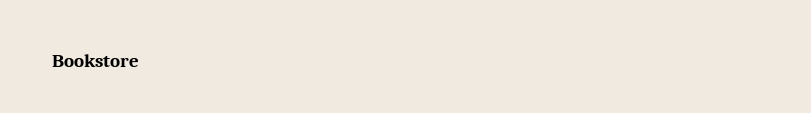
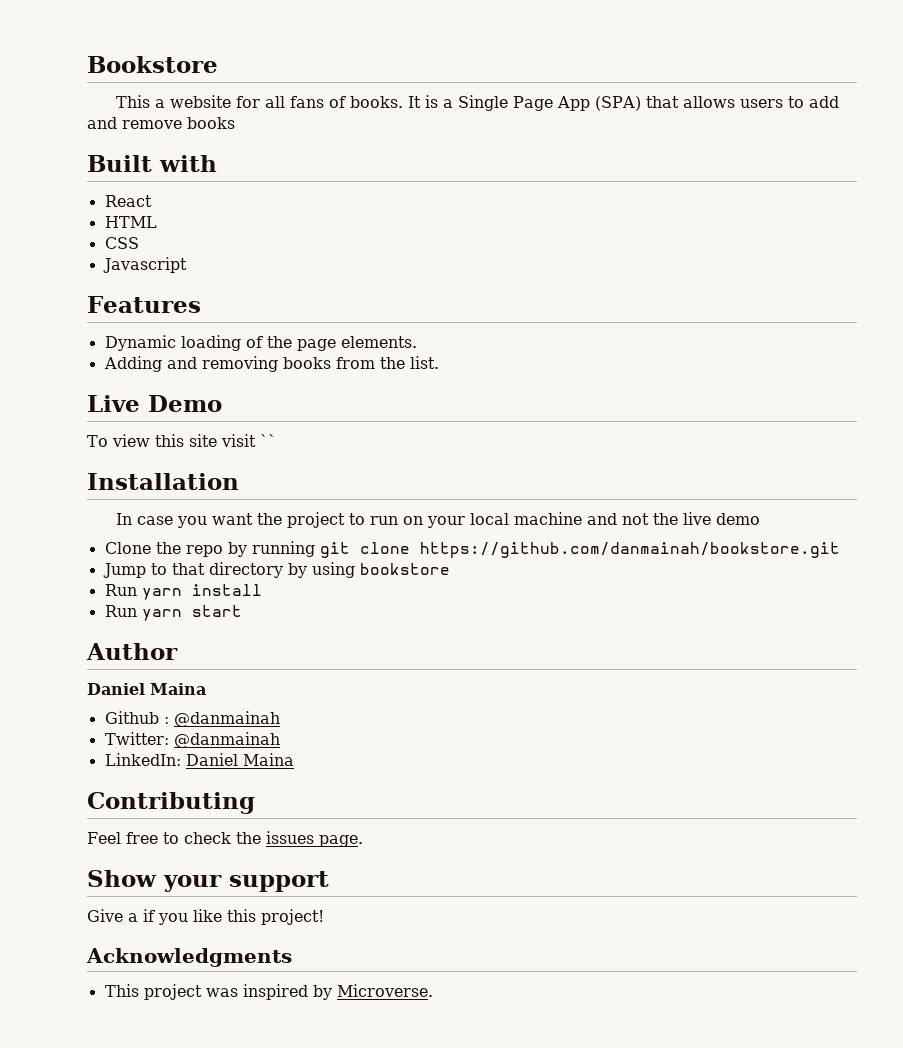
+ This a website for all fans of books. It is a Single Page App (SPA) that allows users to add and remove books
+ Built with
+ React
+ HTML
+ CSS
+ Javascript
+ Features
+ Dynamic loading of the page elements.
+ Adding and removing books from the list.
+ Live Demo
+ To view this site visit ``
+ Installation
+ In case you want the project to run on your local machine and not the live demo
+ Clone the repo by running git clone https://github.com/danmainah/bookstore.git
+ Jump to that directory by using bookstore
+ Run yarn install
+ Run yarn start
+ Author
+ Daniel Maina
+ Github : @danmainah
+ Twitter: @danmainah
+ LinkedIn: Daniel Maina
+ Contributing
+ Feel free to check the issues page.
+ Show your support
+ Give a if you like this project!
+ Acknowledgments
+ This project was inspired by Microverse.

